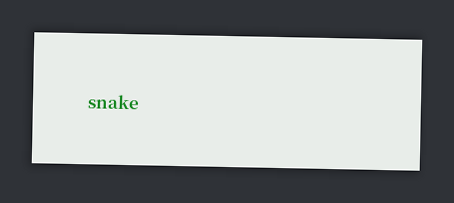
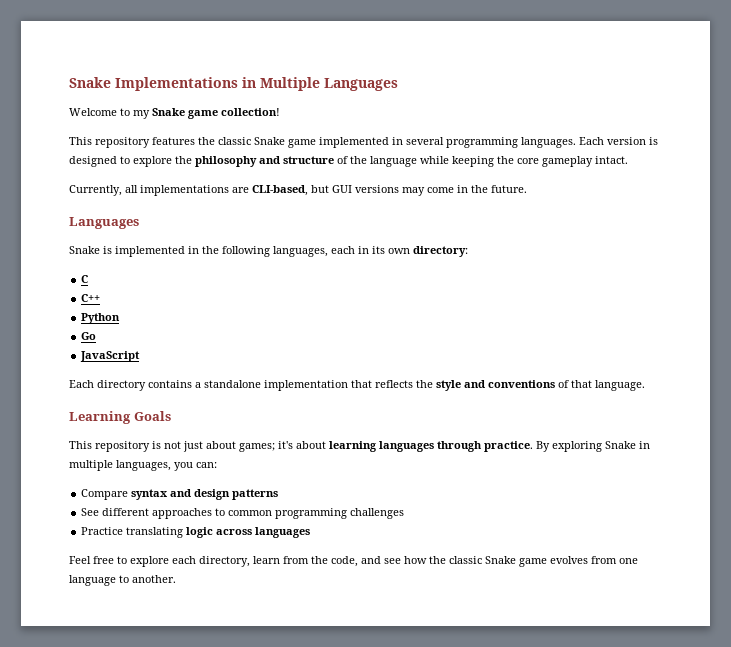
- snake
+ Snake Implementations in Multiple Languages
+ Welcome to my Snake game collection!
+ This repository features the classic Snake game implemented in several programming languages. Each version is designed to explore the philosophy and structure of the language while keeping the core gameplay intact.
+ Currently, all implementations are CLI-based, but GUI versions may come in the future.
+ Languages
+ Snake is implemented in the following languages, each in its own directory:
+ C
+ C++
+ Python
+ Go
+ JavaScript
+ Each directory contains a standalone implementation that reflects the style and conventions of that language.
+ Learning Goals
+ This repository is not just about games; it's about learning languages through practice. By exploring Snake in multiple languages, you can:
+ Compare syntax and design patterns
+ See different approaches to common programming challenges
+ Practice translating logic across languages
+ Feel free to explore each directory, learn from the code, and see how the classic Snake game evolves from one language to another.

